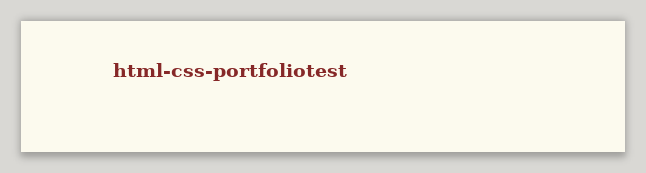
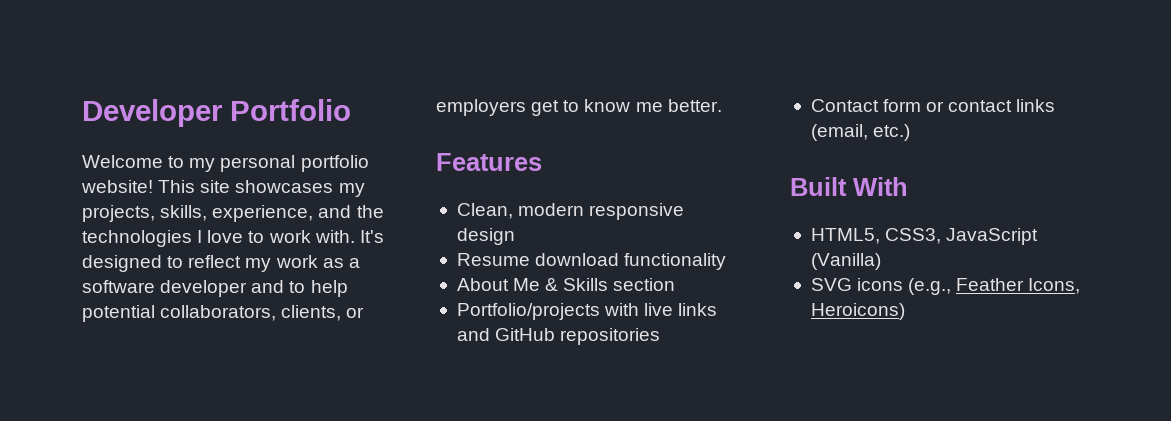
- html-css-portfoliotest
+ Developer Portfolio
+ Welcome to my personal portfolio website! This site showcases my projects, skills, experience, and the technologies I love to work with. It's designed to reflect my work as a software developer and to help potential collaborators, clients, or employers get to know me better.
+ Features
+ Clean, modern responsive design
+ Resume download functionality
+ About Me & Skills section
+ Portfolio/projects with live links and GitHub repositories
+ Contact form or contact links (email, etc.)
+ Built With
+ HTML5, CSS3, JavaScript (Vanilla)
+ SVG icons (e.g., Feather Icons, Heroicons)

